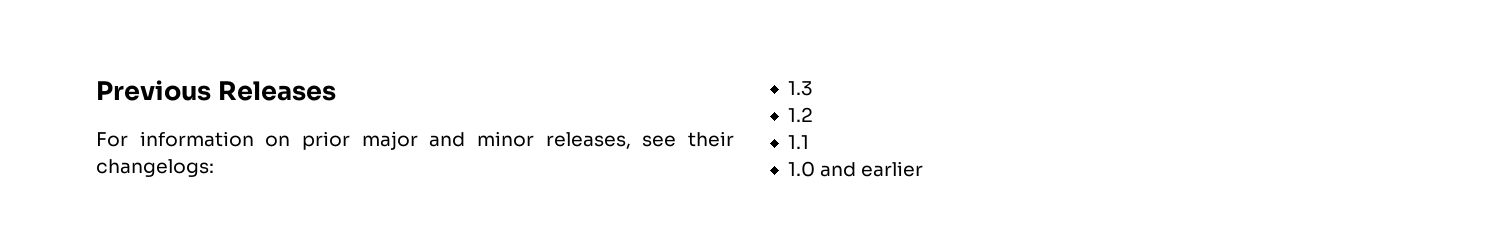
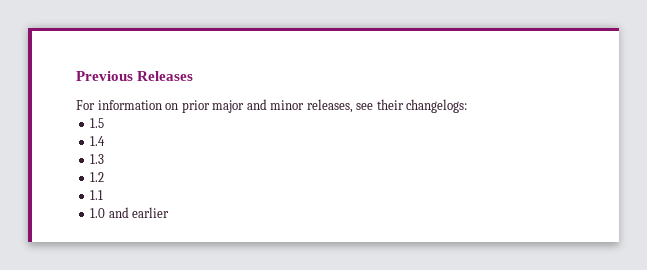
+ 1.5
+ 1.4

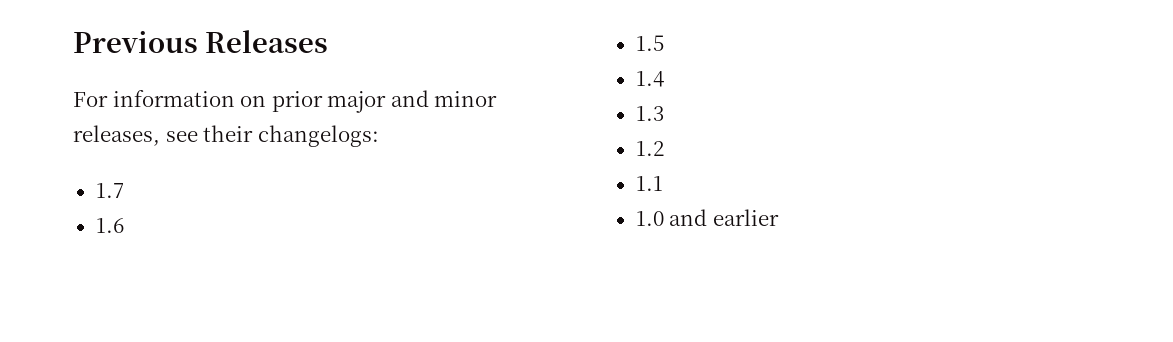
+ 1.7
+ 1.6

